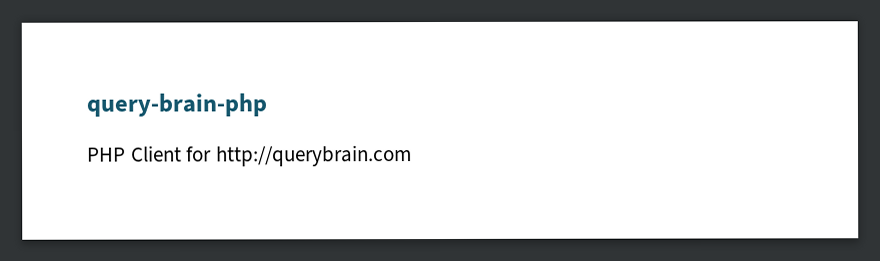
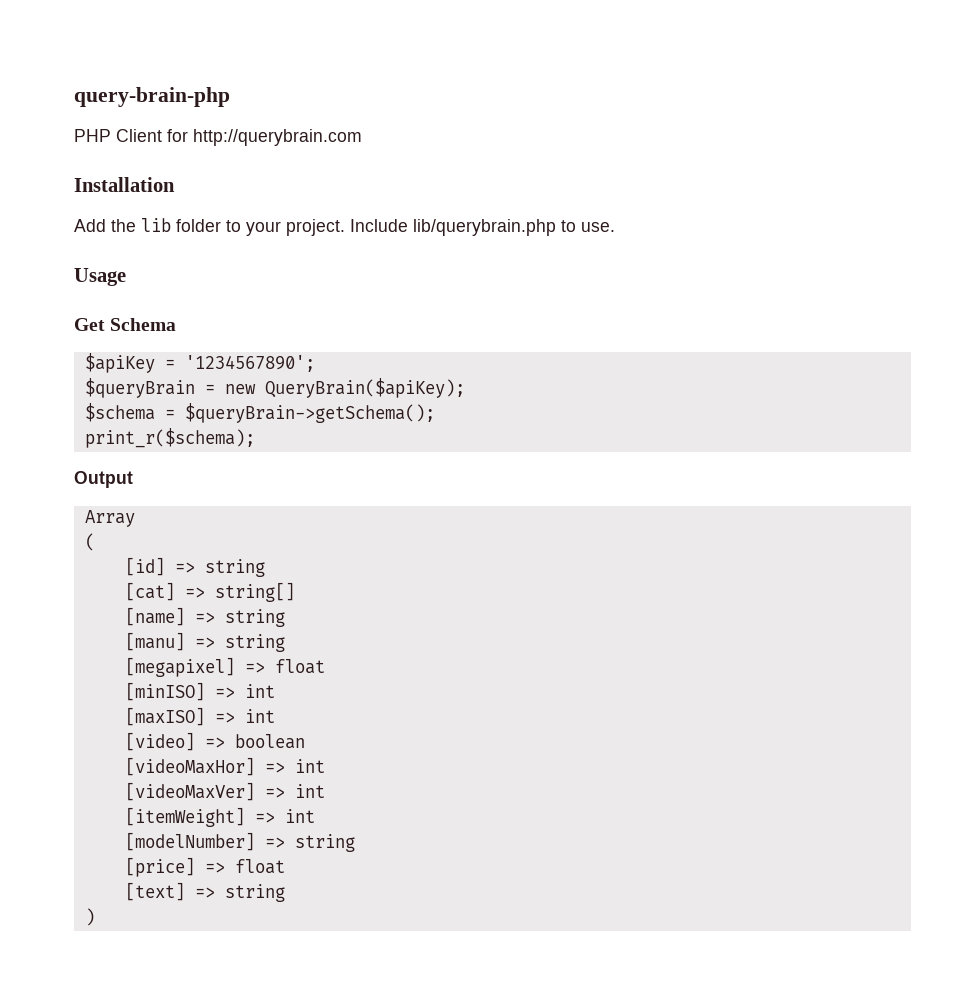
+ Installation
+ Add the lib folder to your project. Include lib/querybrain.php to use.
+ Usage
+ Get Schema
+ $apiKey = '1234567890';
+ $queryBrain = new QueryBrain($apiKey);
+ $schema = $queryBrain->getSchema();
+ print_r($schema);
+ Output
+ Array
+ (
+ [id] => string
+ [cat] => string[]
+ [name] => string
+ [manu] => string
+ [megapixel] => float
+ [minISO] => int
+ [maxISO] => int
+ [video] => boolean
+ [videoMaxHor] => int
+ [videoMaxVer] => int
+ [itemWeight] => int
+ [modelNumber] => string
+ [price] => float
+ [text] => string
+ )

